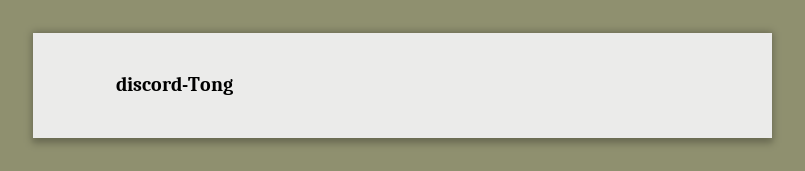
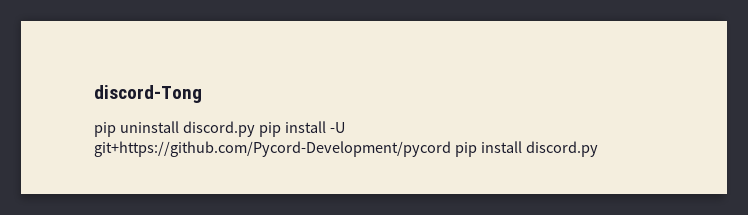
+ pip uninstall discord.py pip install -U git+https://github.com/Pycord-Development/pycord pip install discord.py

